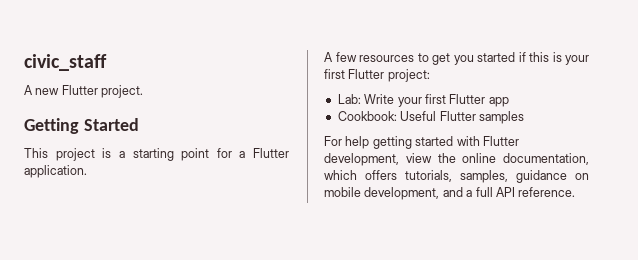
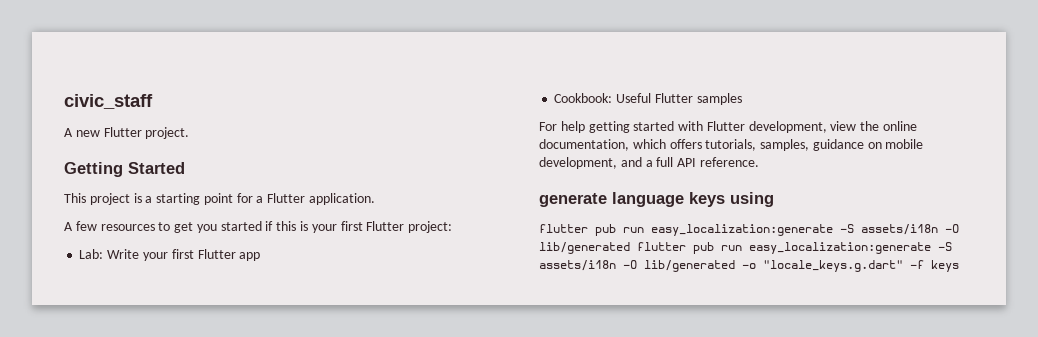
+ generate language keys using
+ flutter pub run easy_localization:generate -S assets/i18n -O lib/generated flutter pub run easy_localization:generate -S assets/i18n -O lib/generated -o "locale_keys.g.dart" -f keys

